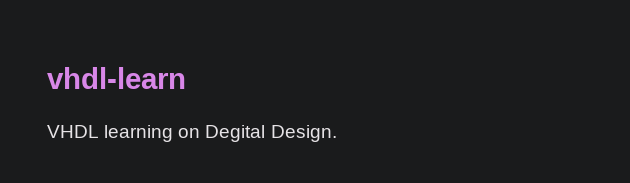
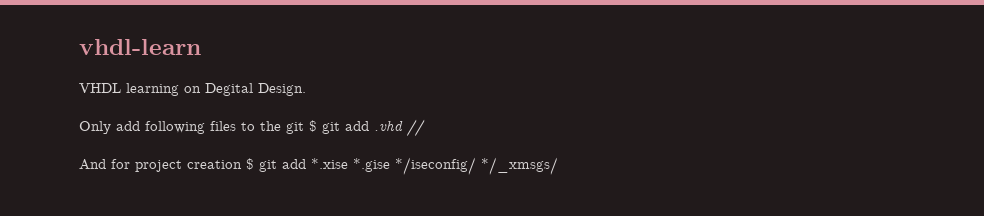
+ Only add following files to the git $ git add .vhd //
+ And for project creation $ git add *.xise *.gise */iseconfig/ */_xmsgs/

